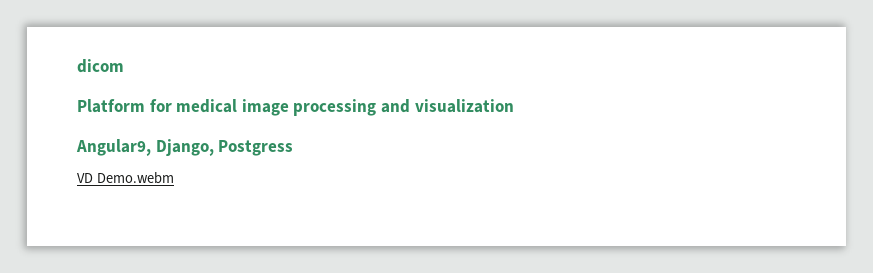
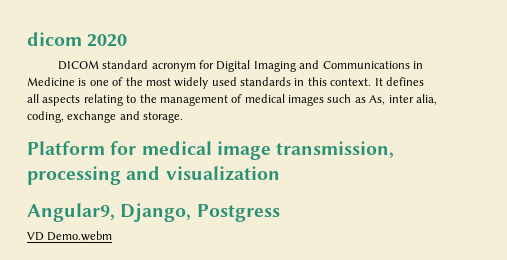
- dicom
+ dicom 2020
+ DICOM standard acronym for Digital Imaging and Communications in Medicine is one of the most widely used standards in this context. It defines all aspects relating to the management of medical images such as As, inter alia, coding, exchange and storage.
- Platform for medical image processing and visualization
+ Platform for medical image transmission, processing and visualization

